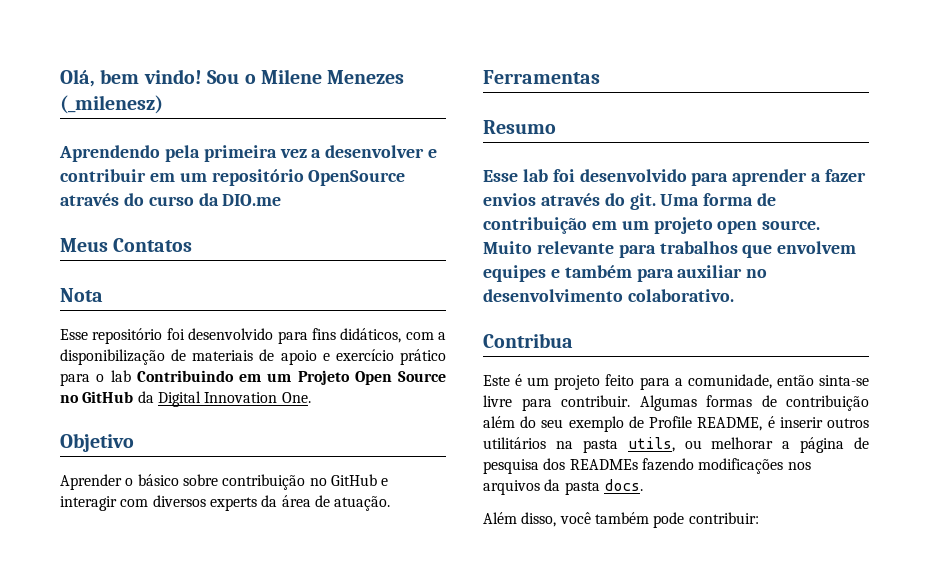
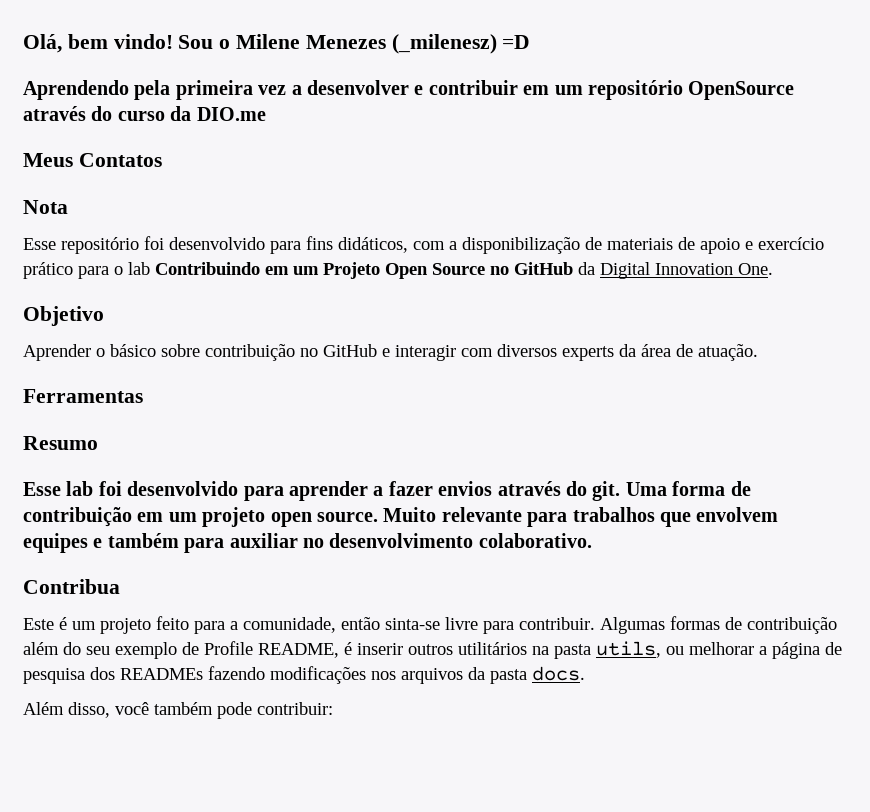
- Sou o Milene Menezes (_milenesz)
+ Sou o Milene Menezes (_milenesz) =D

